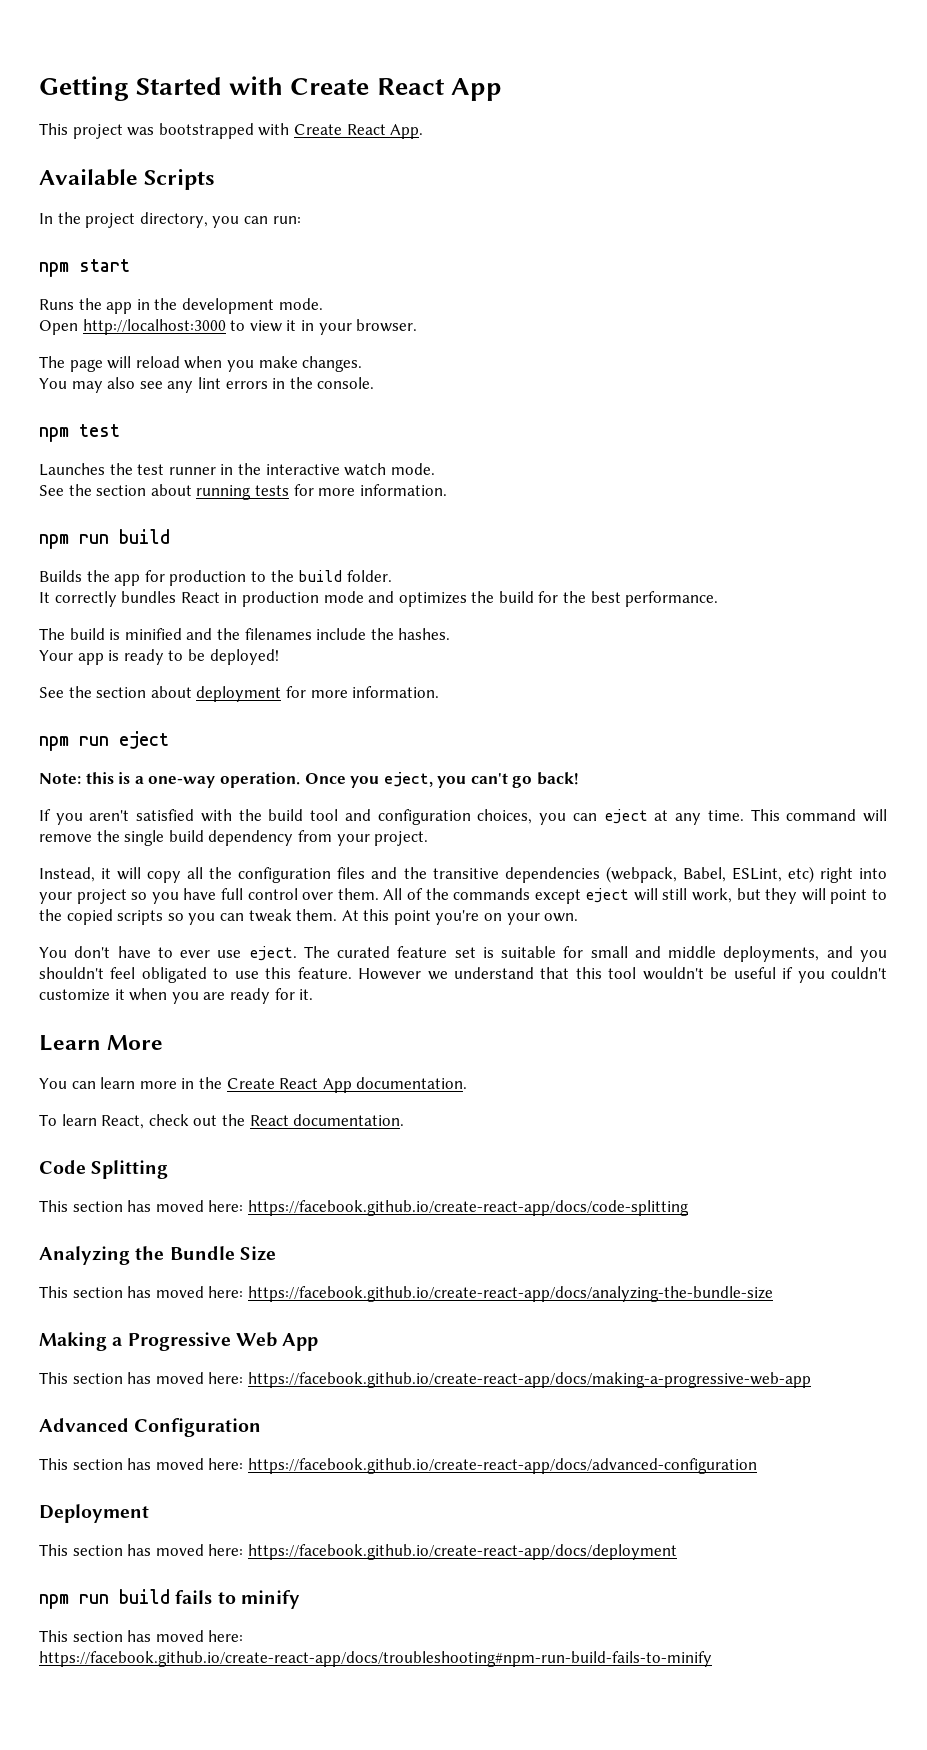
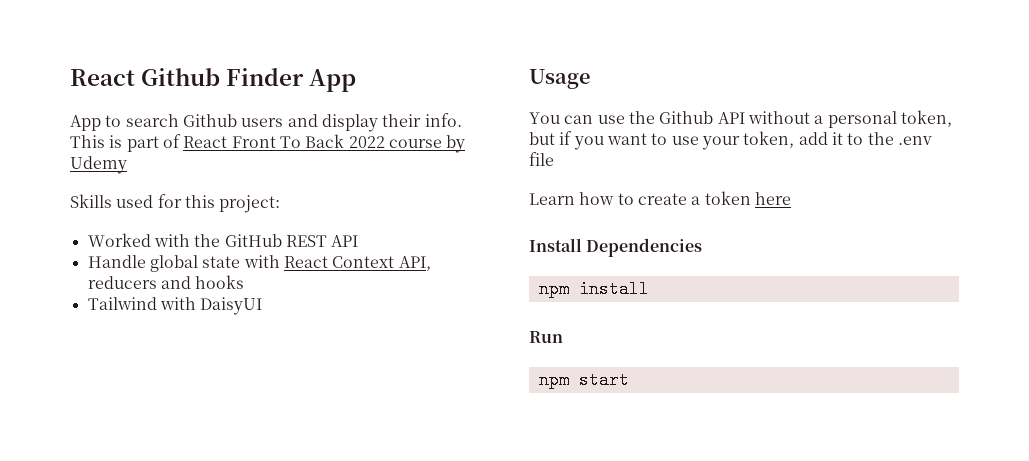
- Getting Started with Create React App
- This project was bootstrapped with Create React App.
- Available Scripts
- In the project directory, you can run:
+ React Github Finder App
+ App to search Github users and display their info. This is part of React Front To Back 2022 course by Udemy
+ Skills used for this project:
+ Worked with the GitHub REST API
+ Handle global state with React Context API, reducers and hooks
+ Tailwind with DaisyUI
+ Usage
+ You can use the Github API without a personal token, but if you want to use your token, add it to the .env file
+ Learn how to create a token here
+ Install Dependencies
+ npm install
+ Run
  npm start
- Runs the app in the development mode.
- Open http://localhost:3000 to view it in your browser.
- The page will reload when you make changes.
- You may also see any lint errors in the console.
- npm test
- Launches the test runner in the interactive watch mode.
- See the section about running tests for more information.
- npm run build
- Builds the app for production to the build folder.
- It correctly bundles React in production mode and optimizes the build for the best performance.
- The build is minified and the filenames include the hashes.
- Your app is ready to be deployed!
- See the section about deployment for more information.
- npm run eject
- Note: this is a one-way operation. Once you eject, you can't go back!
- If you aren't satisfied with the build tool and configuration choices, you can eject at any time. This command will remove the single build dependency from your project.
- Instead, it will copy all the configuration files and the transitive dependencies (webpack, Babel, ESLint, etc) right into your project so you have full control over them. All of the commands except eject will still work, but they will point to the copied scripts so you can tweak them. At this point you're on your own.
- You don't have to ever use eject. The curated feature set is suitable for small and middle deployments, and you shouldn't feel obligated to use this feature. However we understand that this tool wouldn't be useful if you couldn't customize it when you are ready for it.
- Learn More
- You can learn more in the Create React App documentation.
- To learn React, check out the React documentation.
- Code Splitting
- This section has moved here: https://facebook.github.io/create-react-app/docs/code-splitting
- Analyzing the Bundle Size
- This section has moved here: https://facebook.github.io/create-react-app/docs/analyzing-the-bundle-size
- Making a Progressive Web App
- This section has moved here: https://facebook.github.io/create-react-app/docs/making-a-progressive-web-app
- Advanced Configuration
- This section has moved here: https://facebook.github.io/create-react-app/docs/advanced-configuration
- Deployment
- This section has moved here: https://facebook.github.io/create-react-app/docs/deployment
- npm run build fails to minify
- This section has moved here: https://facebook.github.io/create-react-app/docs/troubleshooting#npm-run-build-fails-to-minify

